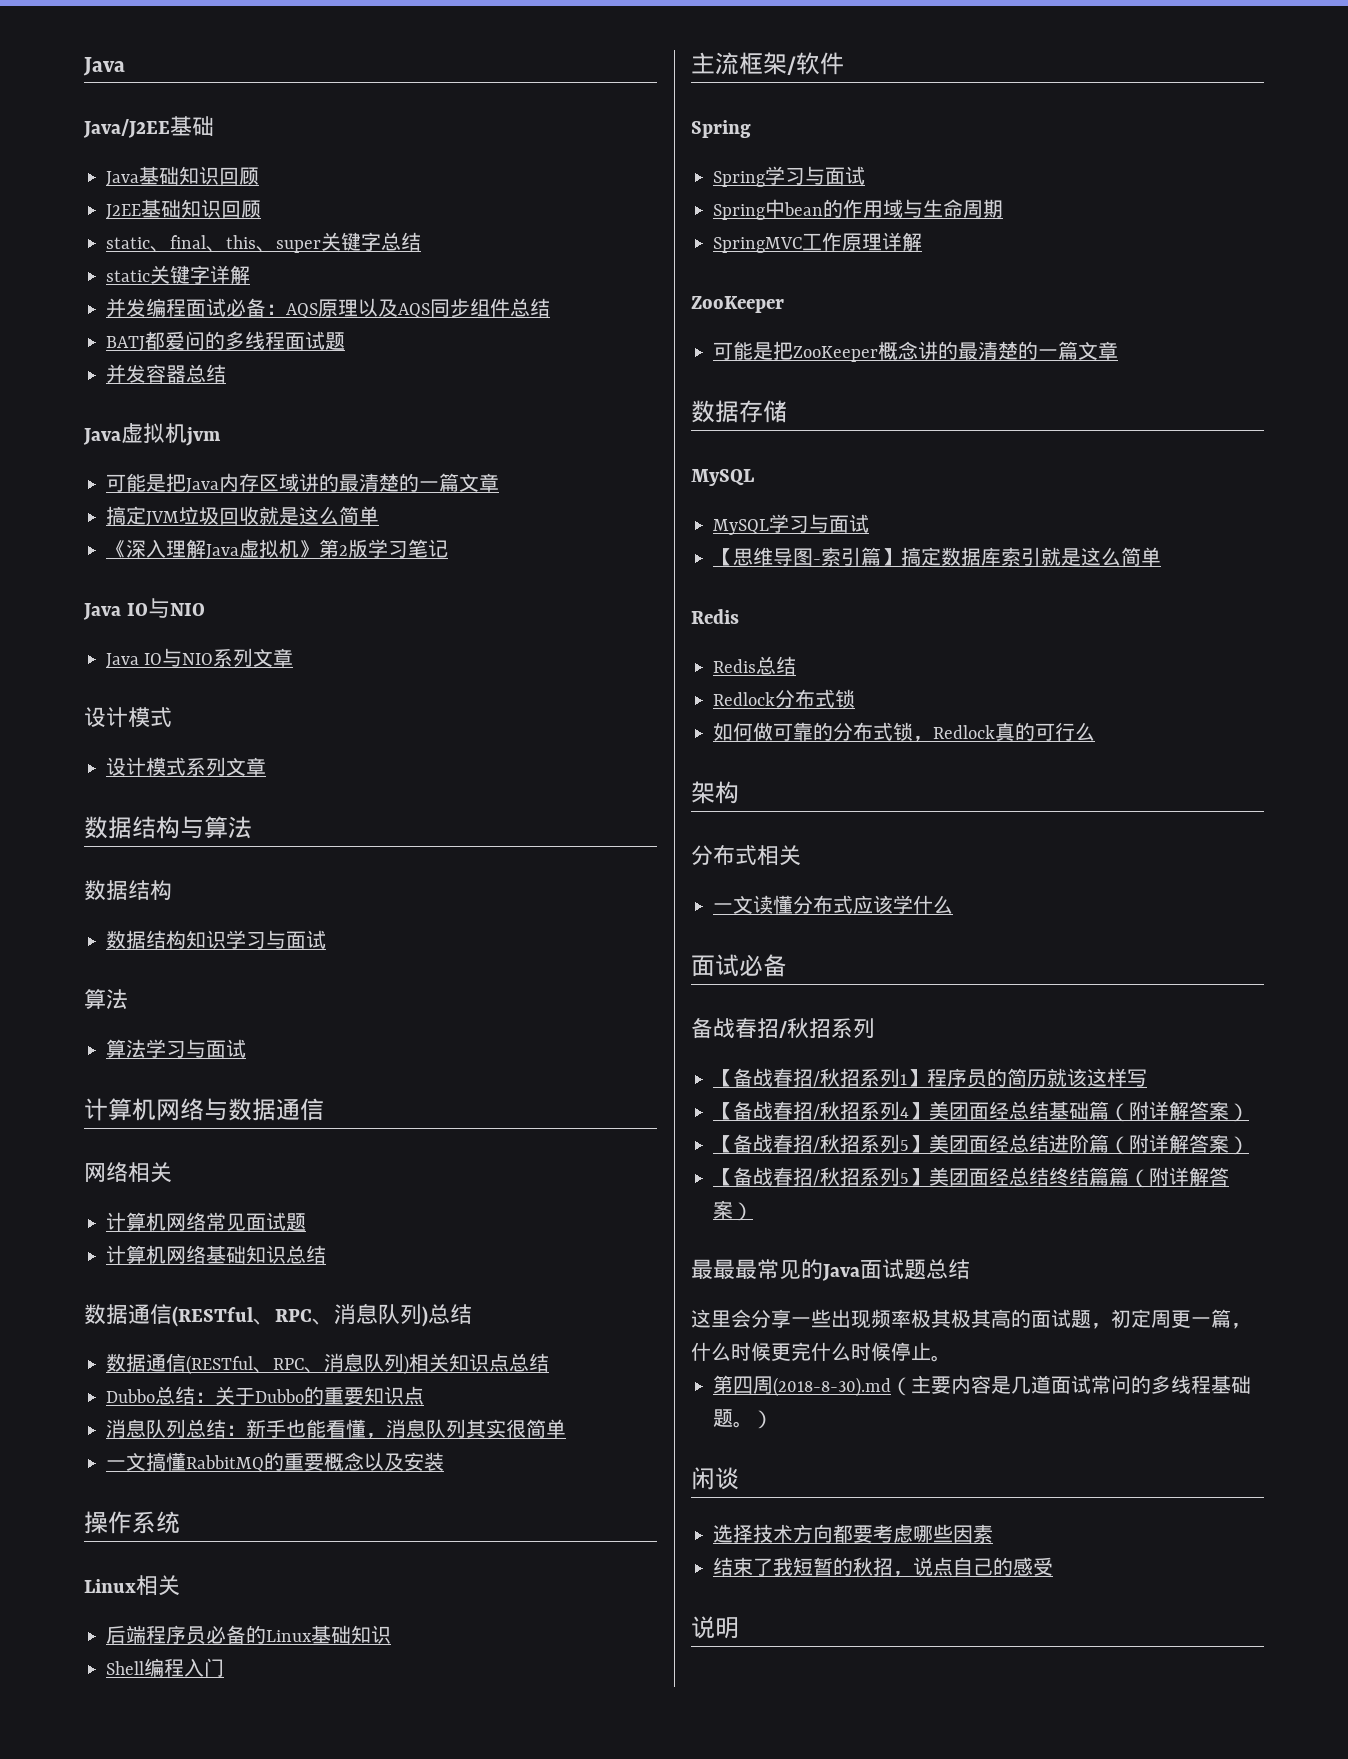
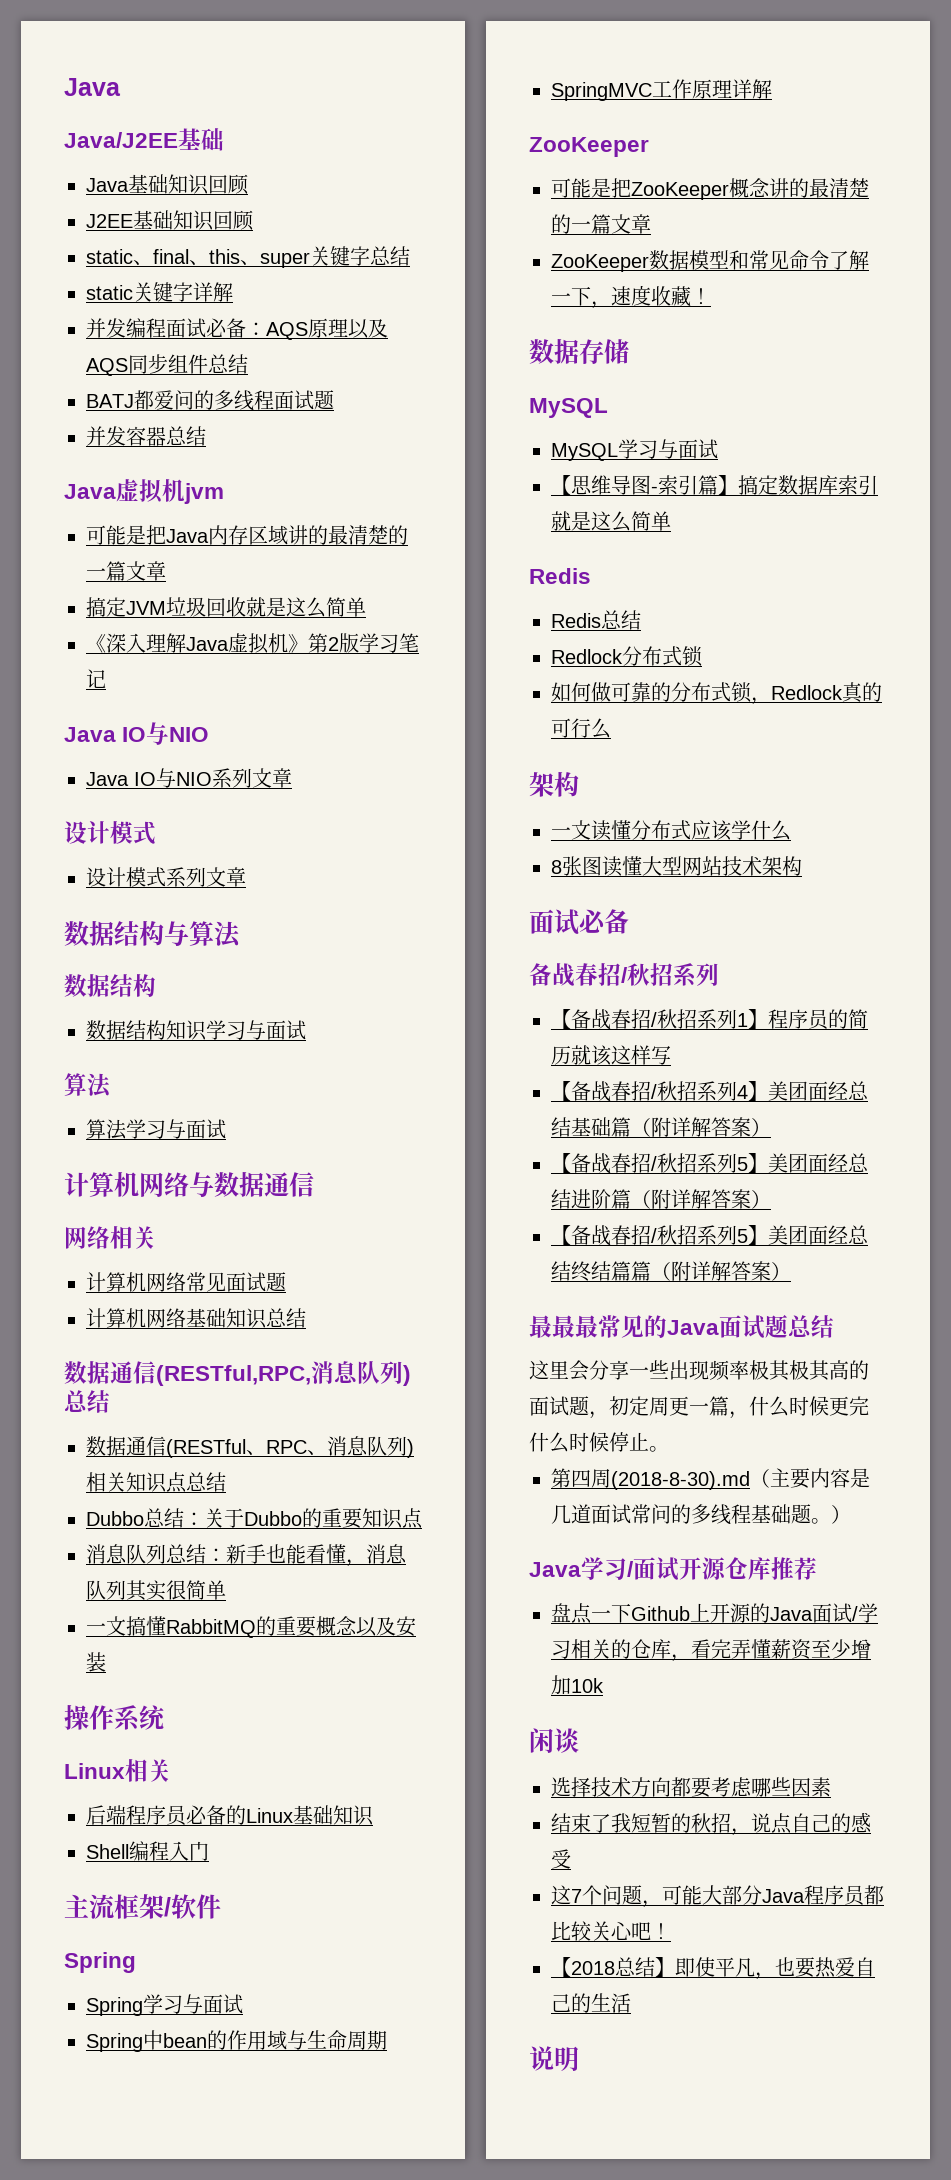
- 数据通信(RESTful、RPC、消息队列)总结
+ 数据通信(RESTful,RPC,消息队列)总结
+ ZooKeeper数据模型和常见命令了解一下，速度收藏！
- 分布式相关
+ 8张图读懂大型网站技术架构
+ Java学习/面试开源仓库推荐
+ 盘点一下Github上开源的Java面试/学习相关的仓库，看完弄懂薪资至少增加10k
+ 这7个问题，可能大部分Java程序员都比较关心吧！
+ 【2018总结】即使平凡，也要热爱自己的生活

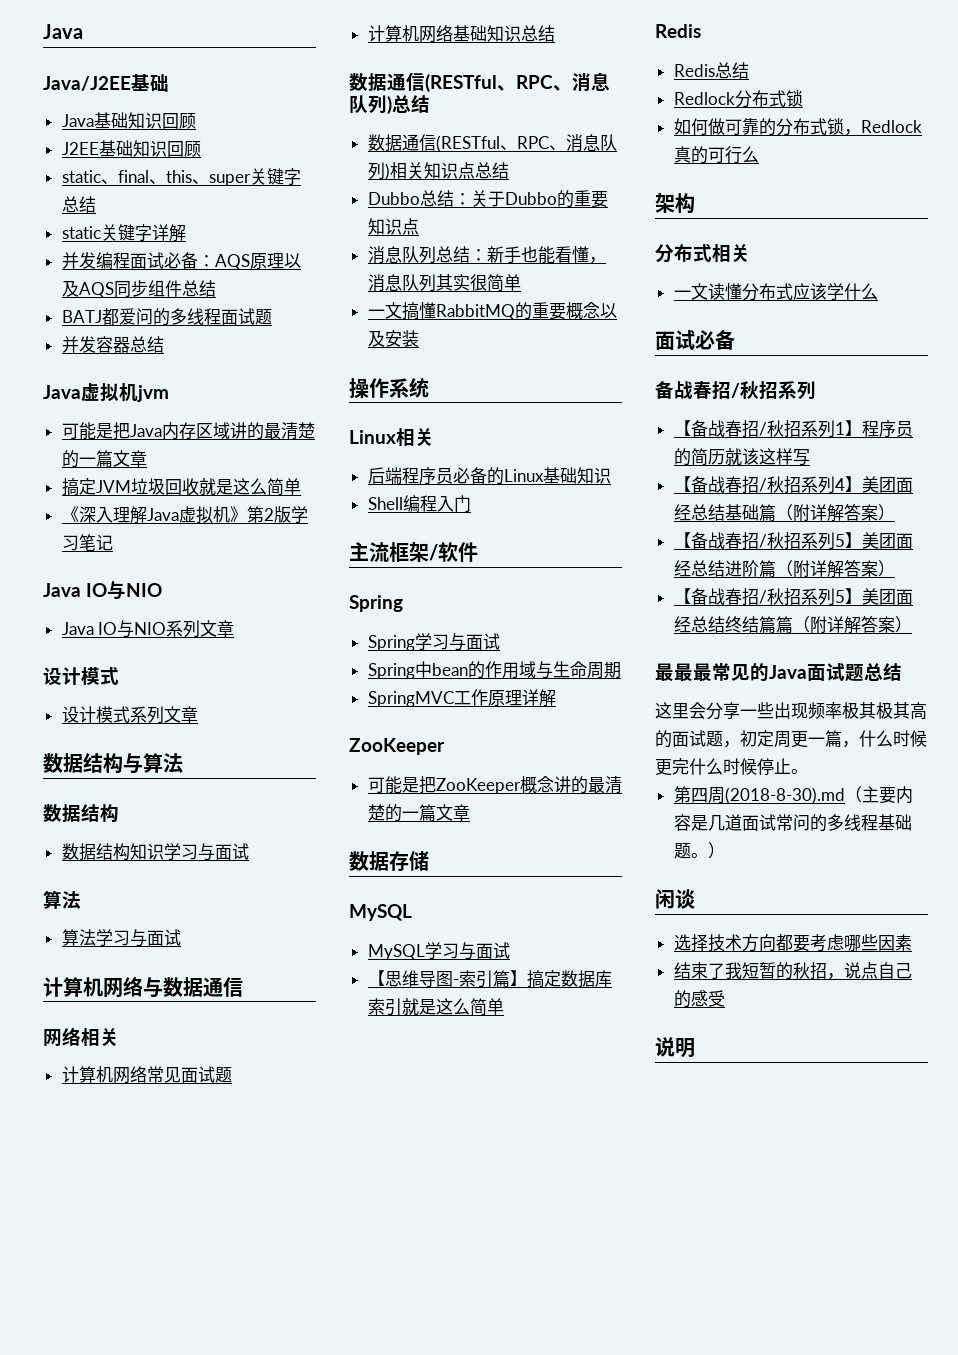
- 数据通信(RESTful,RPC,消息队列)总结
+ 数据通信(RESTful、RPC、消息队列)总结
- ZooKeeper数据模型和常见命令了解一下，速度收藏！
+ 分布式相关
- 8张图读懂大型网站技术架构
- Java学习/面试开源仓库推荐
- 盘点一下Github上开源的Java面试/学习相关的仓库，看完弄懂薪资至少增加10k
- 这7个问题，可能大部分Java程序员都比较关心吧！
- 【2018总结】即使平凡，也要热爱自己的生活

